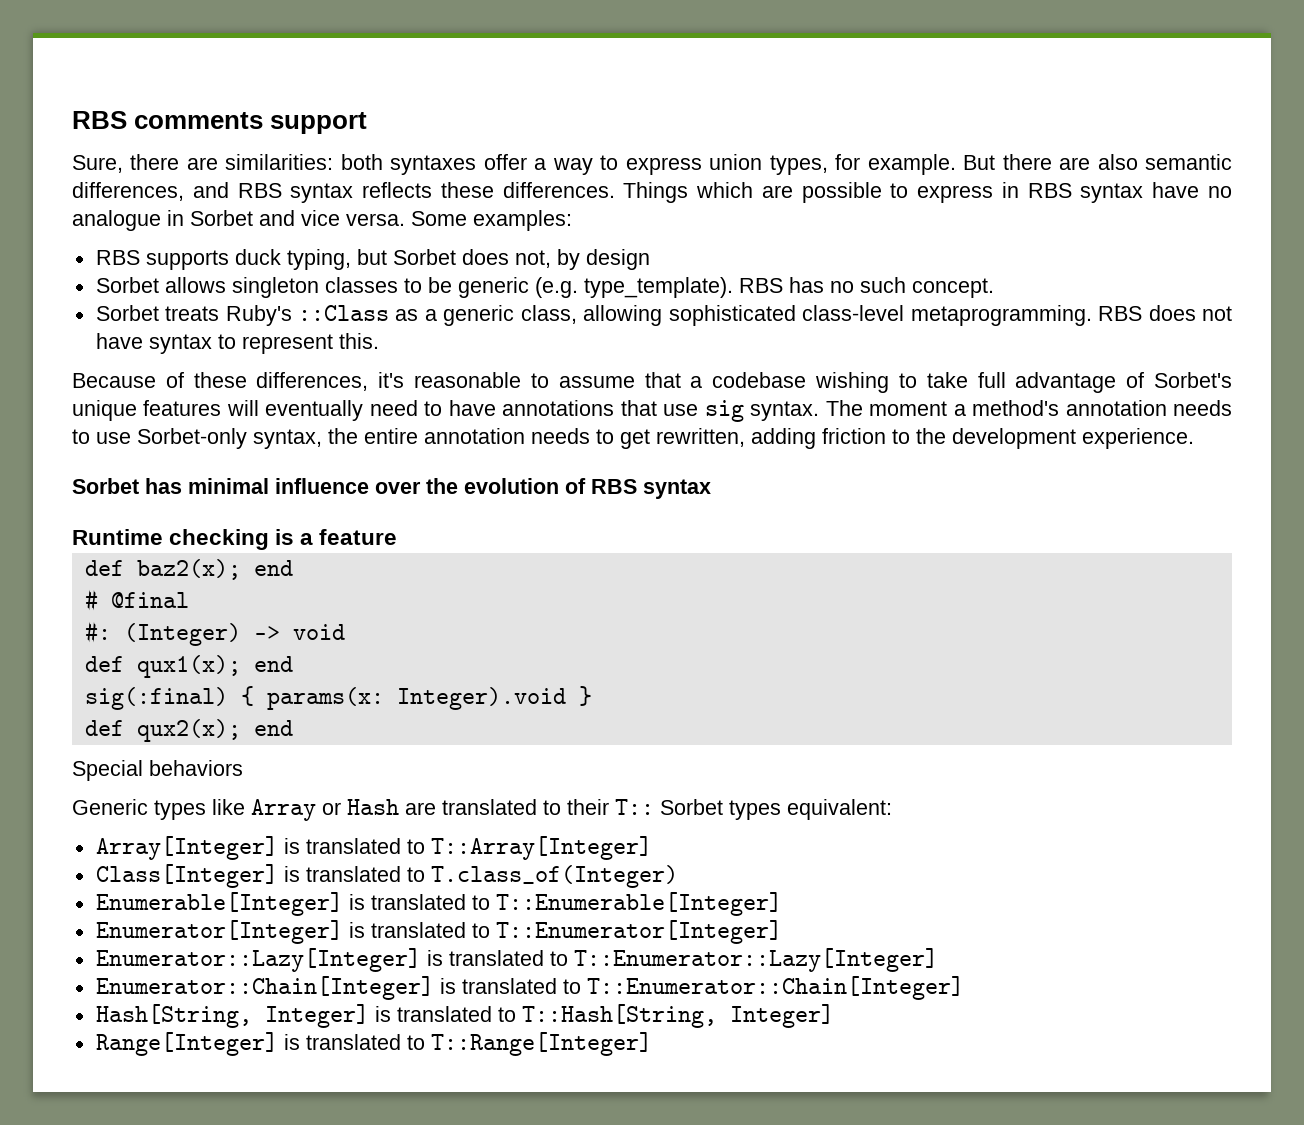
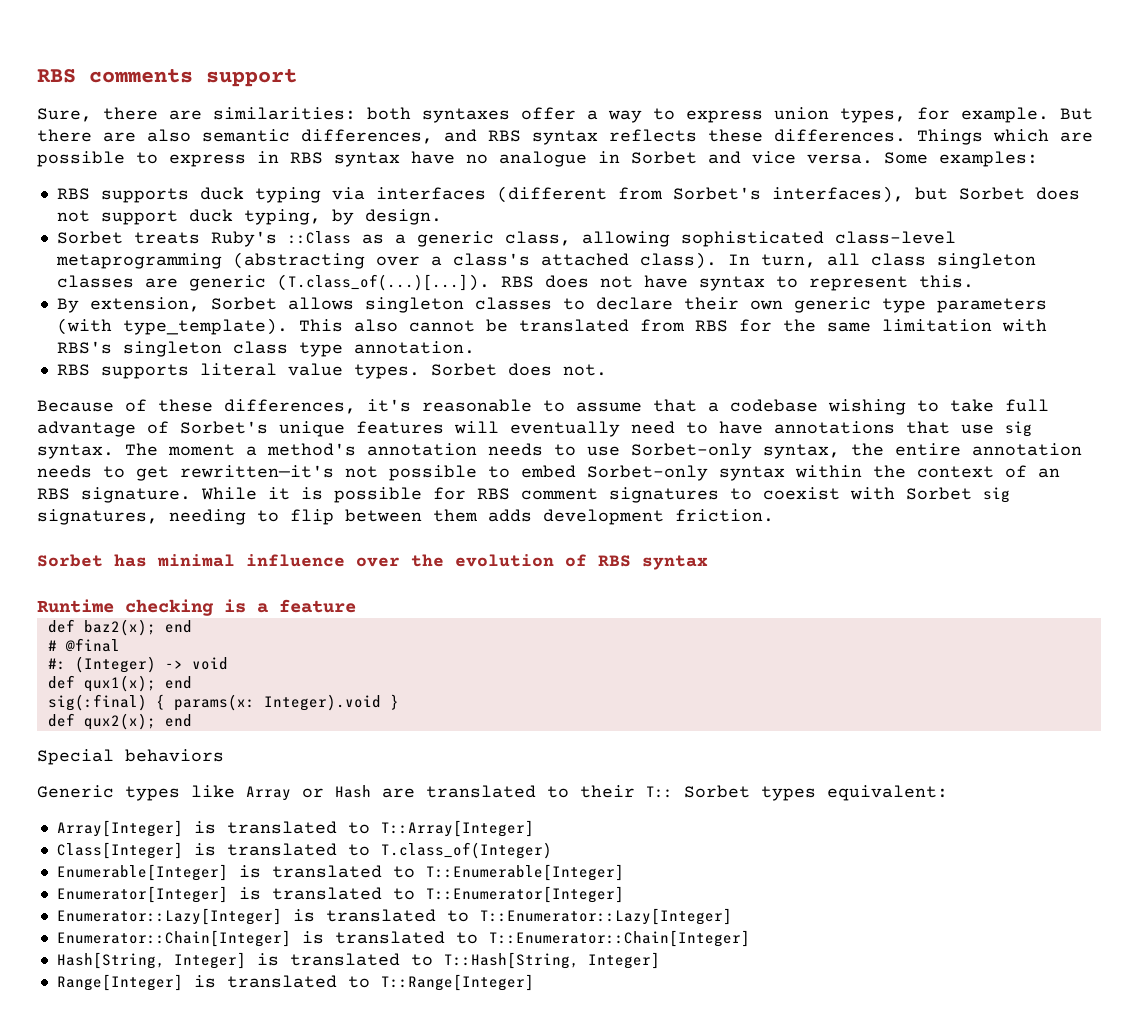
- RBS supports duck typing, but Sorbet does not, by design
- Sorbet allows singleton classes to be generic (e.g. type_template). RBS has no such concept.
+ RBS supports duck typing via interfaces (different from Sorbet's interfaces), but Sorbet does not support duck typing, by design.
- Sorbet treats Ruby's ::Class as a generic class, allowing sophisticated class-level metaprogramming. RBS does not have syntax to represent this.
+ Sorbet treats Ruby's ::Class as a generic class, allowing sophisticated class-level metaprogramming (abstracting over a class's attached class). In turn, all class singleton classes are generic (T.class_of(...)[...]). RBS does not have syntax to represent this.
+ By extension, Sorbet allows singleton classes to declare their own generic type parameters (with type_template). This also cannot be translated from RBS for the same limitation with RBS's singleton class type annotation.
+ RBS supports literal value types. Sorbet does not.
- The moment a method's annotation needs to use Sorbet-only syntax, the entire annotation needs to get rewritten, adding friction to the development experience.
+ The moment a method's annotation needs to use Sorbet-only syntax, the entire annotation needs to get rewritten—it's not possible to embed Sorbet-only syntax within the context of an RBS signature. While it is possible for RBS comment signatures to coexist with Sorbet sig signatures, needing to flip between them adds development friction.

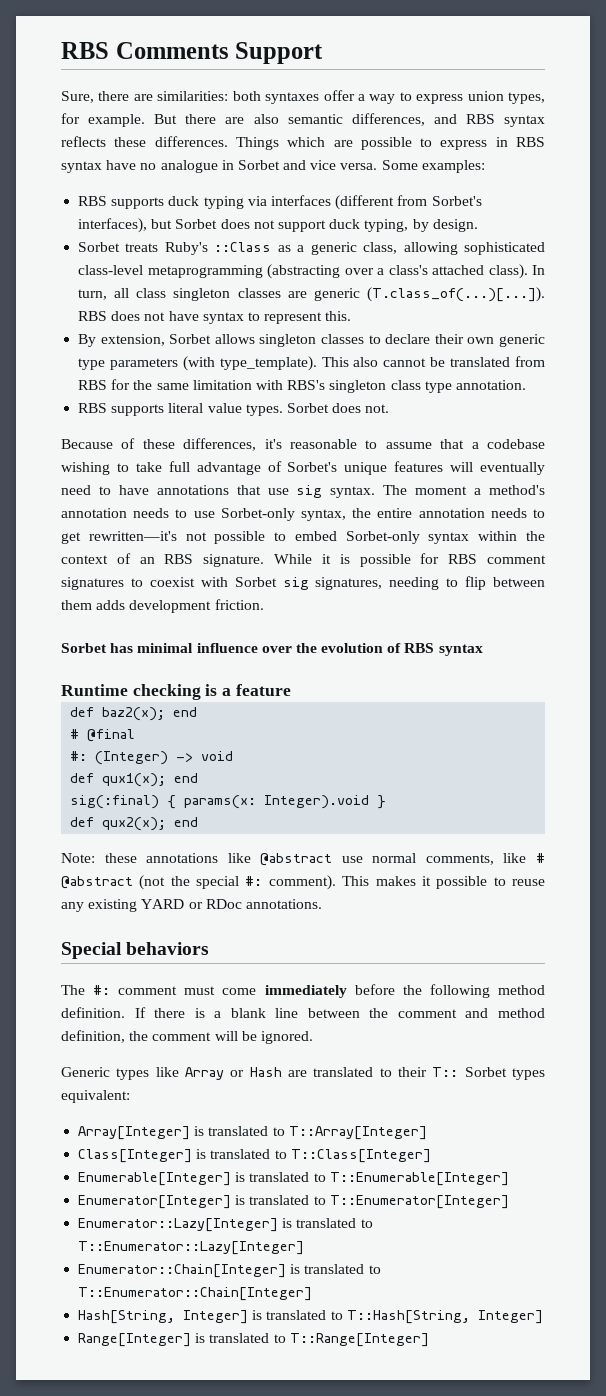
- RBS comments support
+ RBS Comments Support
+ Note: these annotations like @abstract use normal comments, like # @abstract (not the special #: comment). This makes it possible to reuse any existing YARD or RDoc annotations.
  Special behaviors
+ The #: comment must come immediately before the following method definition. If there is a blank line between the comment and method definition, the comment will be ignored.
- Class[Integer] is translated to T.class_of(Integer)
+ Class[Integer] is translated to T::Class[Integer]

